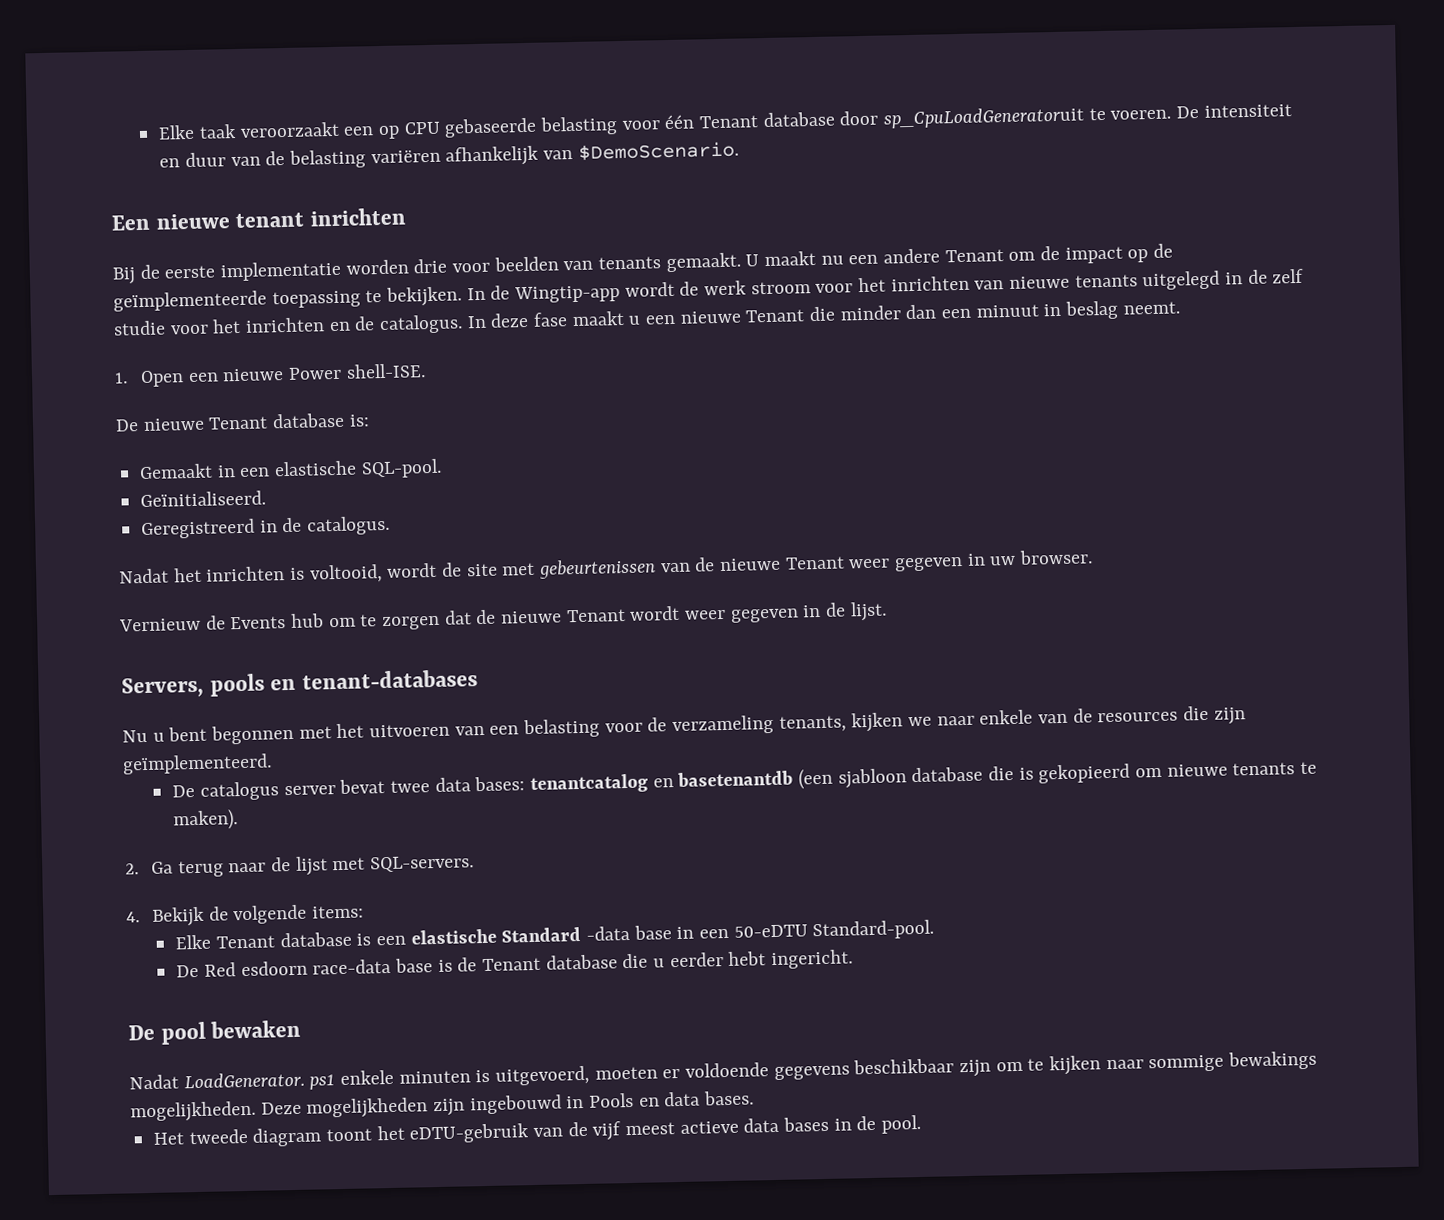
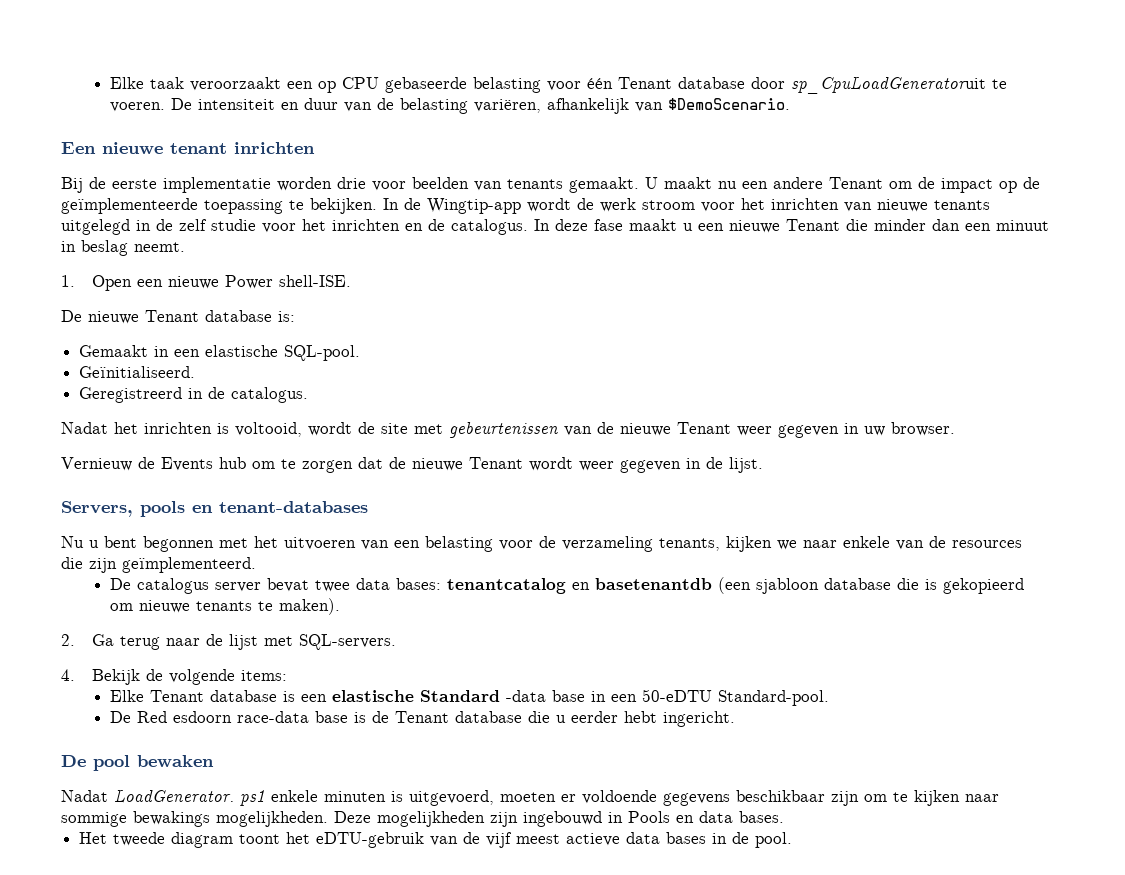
- De intensiteit en duur van de belasting variëren afhankelijk van $DemoScenario.
+ De intensiteit en duur van de belasting variëren, afhankelijk van $DemoScenario.

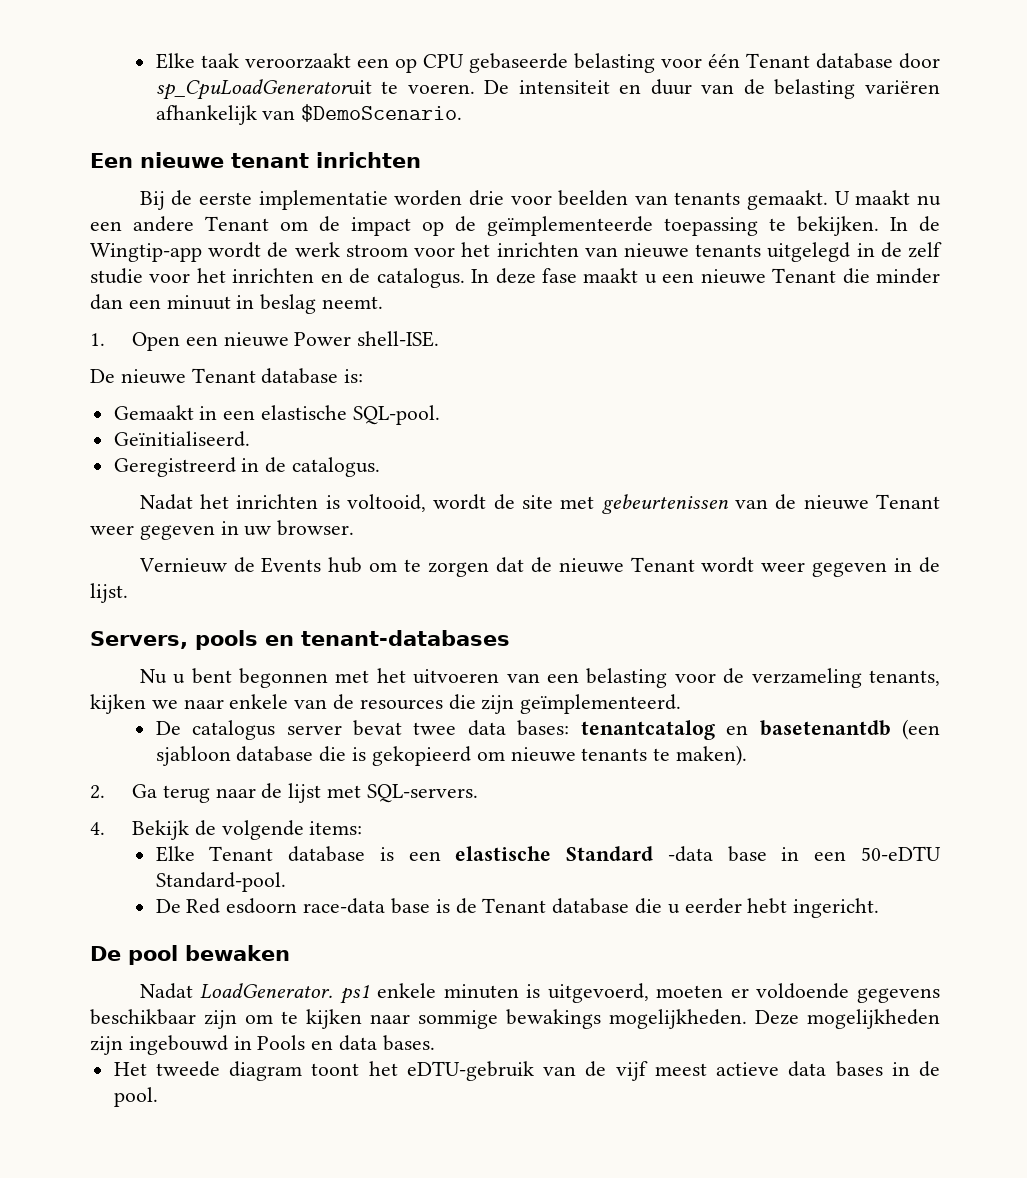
- De intensiteit en duur van de belasting variëren, afhankelijk van $DemoScenario.
+ De intensiteit en duur van de belasting variëren afhankelijk van $DemoScenario.

